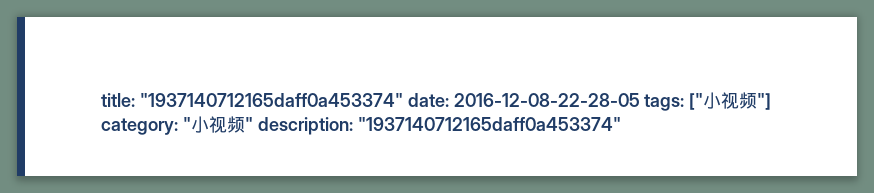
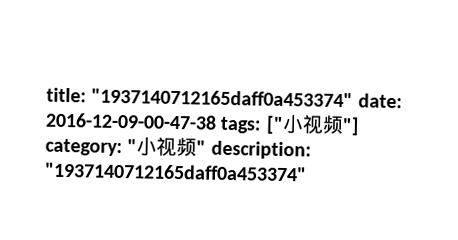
- title: "1937140712165daff0a453374" date: 2016-12-08-22-28-05 tags: ["小视频"] category: "小视频" description: "1937140712165daff0a453374"
+ title: "1937140712165daff0a453374" date: 2016-12-09-00-47-38 tags: ["小视频"] category: "小视频" description: "1937140712165daff0a453374"

